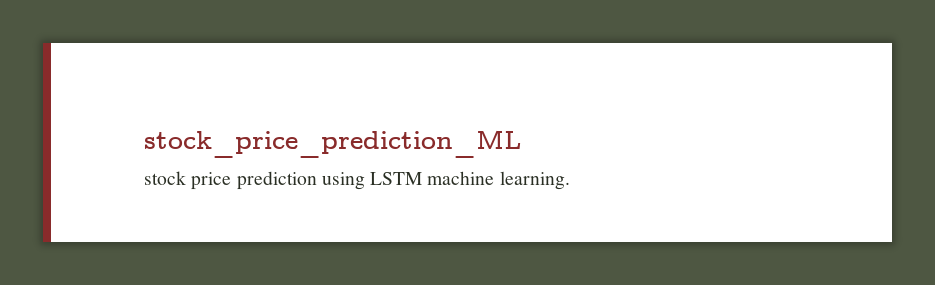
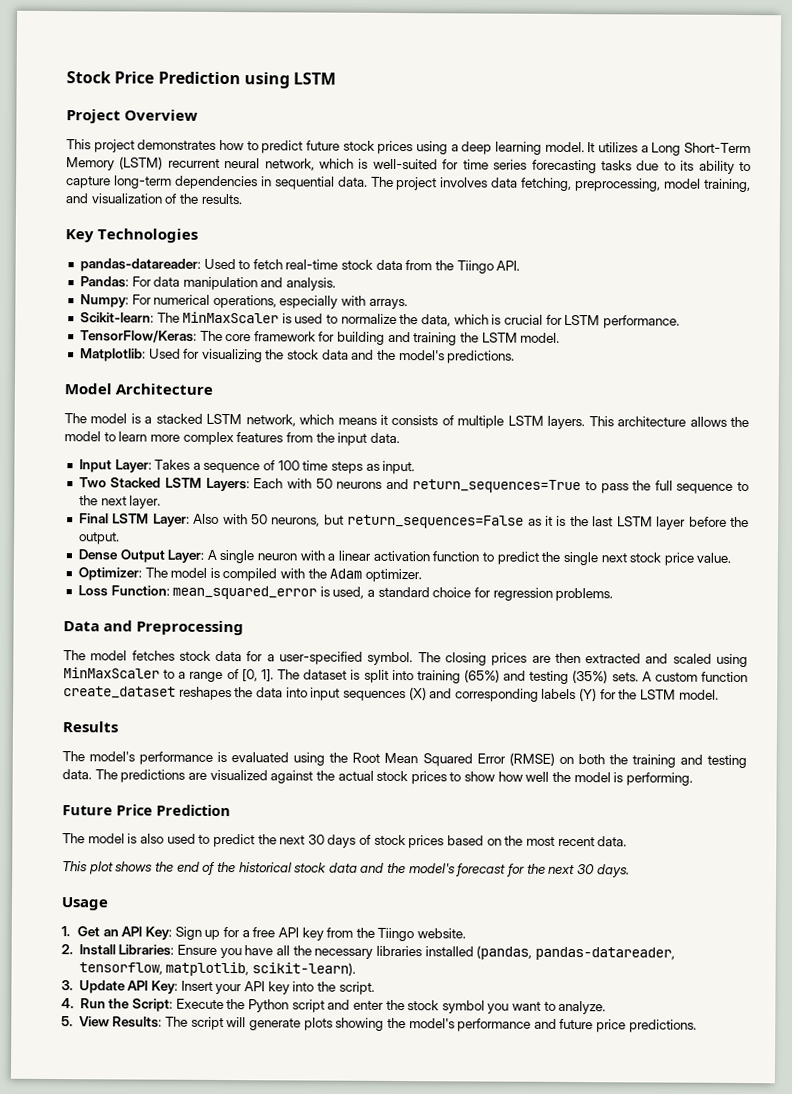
- stock_price_prediction_ML
- stock price prediction using LSTM machine learning.
+ Stock Price Prediction using LSTM
+ Project Overview
+ This project demonstrates how to predict future stock prices using a deep learning model. It utilizes a Long Short-Term Memory (LSTM) recurrent neural network, which is well-suited for time series forecasting tasks due to its ability to capture long-term dependencies in sequential data. The project involves data fetching, preprocessing, model training, and visualization of the results.
+ Key Technologies
+ pandas-datareader: Used to fetch real-time stock data from the Tiingo API.
+ Pandas: For data manipulation and analysis.
+ Numpy: For numerical operations, especially with arrays.
+ Scikit-learn: The MinMaxScaler is used to normalize the data, which is crucial for LSTM performance.
+ TensorFlow/Keras: The core framework for building and training the LSTM model.
+ Matplotlib: Used for visualizing the stock data and the model's predictions.
+ Model Architecture
+ The model is a stacked LSTM network, which means it consists of multiple LSTM layers. This architecture allows the model to learn more complex features from the input data.
+ Input Layer: Takes a sequence of 100 time steps as input.
+ Two Stacked LSTM Layers: Each with 50 neurons and return_sequences=True to pass the full sequence to the next layer.
+ Final LSTM Layer: Also with 50 neurons, but return_sequences=False as it is the last LSTM layer before the output.
+ Dense Output Layer: A single neuron with a linear activation function to predict the single next stock price value.
+ Optimizer: The model is compiled with the Adam optimizer.
+ Loss Function: mean_squared_error is used, a standard choice for regression problems.
+ Data and Preprocessing
+ The model fetches stock data for a user-specified symbol. The closing prices are then extracted and scaled using MinMaxScaler to a range of [0, 1]. The dataset is split into training (65%) and testing (35%) sets. A custom function create_dataset reshapes the data into input sequences (X) and corresponding labels (Y) for the LSTM model.
+ Results
+ The model's performance is evaluated using the Root Mean Squared Error (RMSE) on both the training and testing data. The predictions are visualized against the actual stock prices to show how well the model is performing.
+ Future Price Prediction
+ The model is also used to predict the next 30 days of stock prices based on the most recent data.
+ This plot shows the end of the historical stock data and the model's forecast for the next 30 days.
+ Usage
+ 1. Get an API Key: Sign up for a free API key from the Tiingo website.
+ 2. Install Libraries: Ensure you have all the necessary libraries installed (pandas, pandas-datareader, tensorflow, matplotlib, scikit-learn).
+ 3. Update API Key: Insert your API key into the script.
+ 4. Run the Script: Execute the Python script and enter the stock symbol you want to analyze.
+ 5. View Results: The script will generate plots showing the model's performance and future price predictions.

